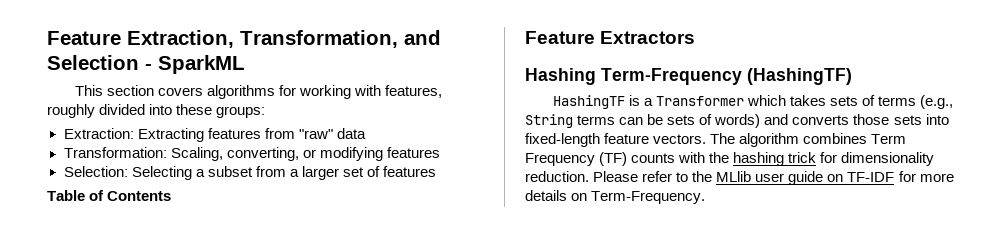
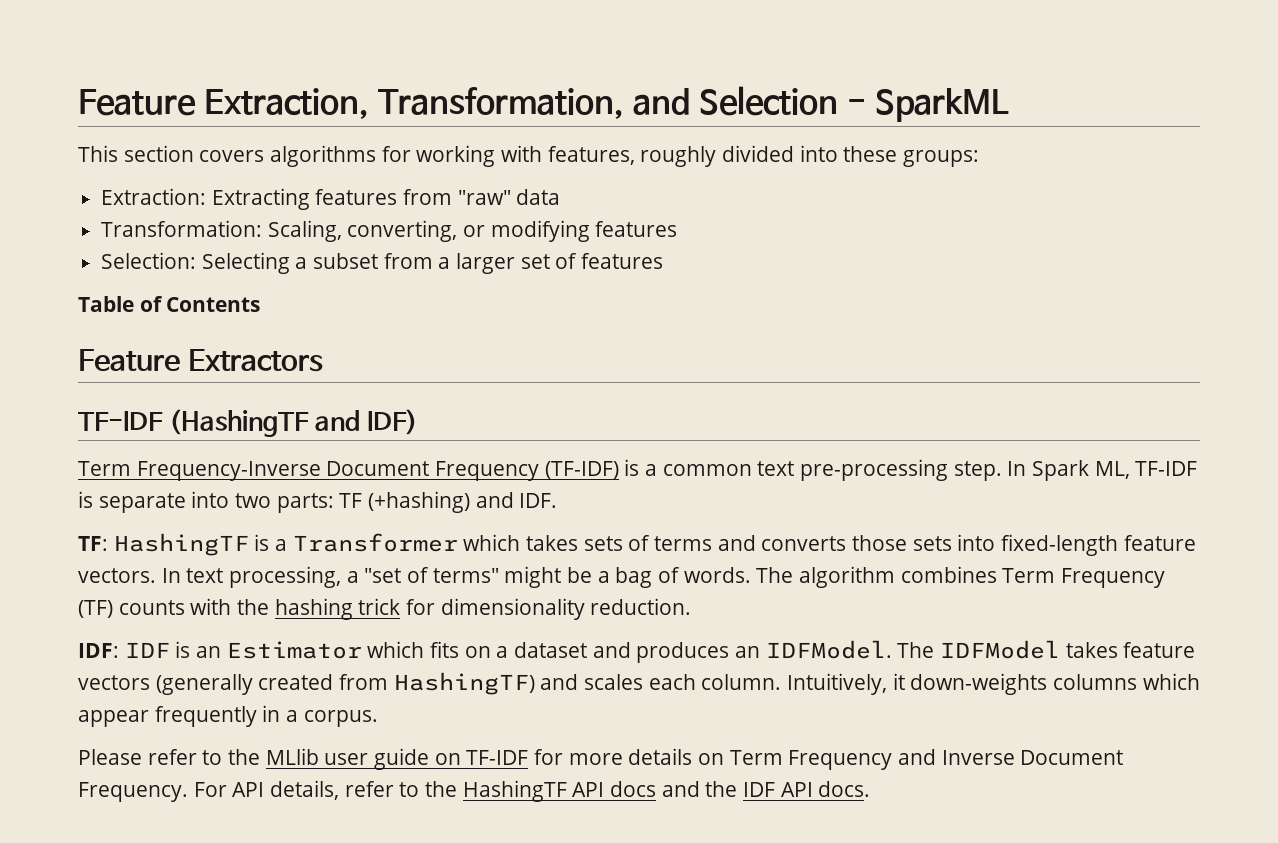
- Hashing Term-Frequency (HashingTF)
- HashingTF is a Transformer which takes sets of terms (e.g., String terms can be sets of words) and converts those sets into fixed-length feature vectors.
+ TF-IDF (HashingTF and IDF)
+ Term Frequency-Inverse Document Frequency (TF-IDF) is a common text pre-processing step. In Spark ML, TF-IDF is separate into two parts: TF (+hashing) and IDF.
+ TF: HashingTF is a Transformer which takes sets of terms and converts those sets into fixed-length feature vectors.
+ In text processing, a "set of terms" might be a bag of words.
- The algorithm combines Term Frequency (TF) counts with the hashing trick for dimensionality reduction. Please refer to the MLlib user guide on TF-IDF for more details on Term-Frequency.
+ The algorithm combines Term Frequency (TF) counts with the hashing trick for dimensionality reduction.
+ IDF: IDF is an Estimator which fits on a dataset and produces an IDFModel. The IDFModel takes feature vectors (generally created from HashingTF) and scales each column. Intuitively, it down-weights columns which appear frequently in a corpus.
+ Please refer to the MLlib user guide on TF-IDF for more details on Term Frequency and Inverse Document Frequency. For API details, refer to the HashingTF API docs and the IDF API docs.

